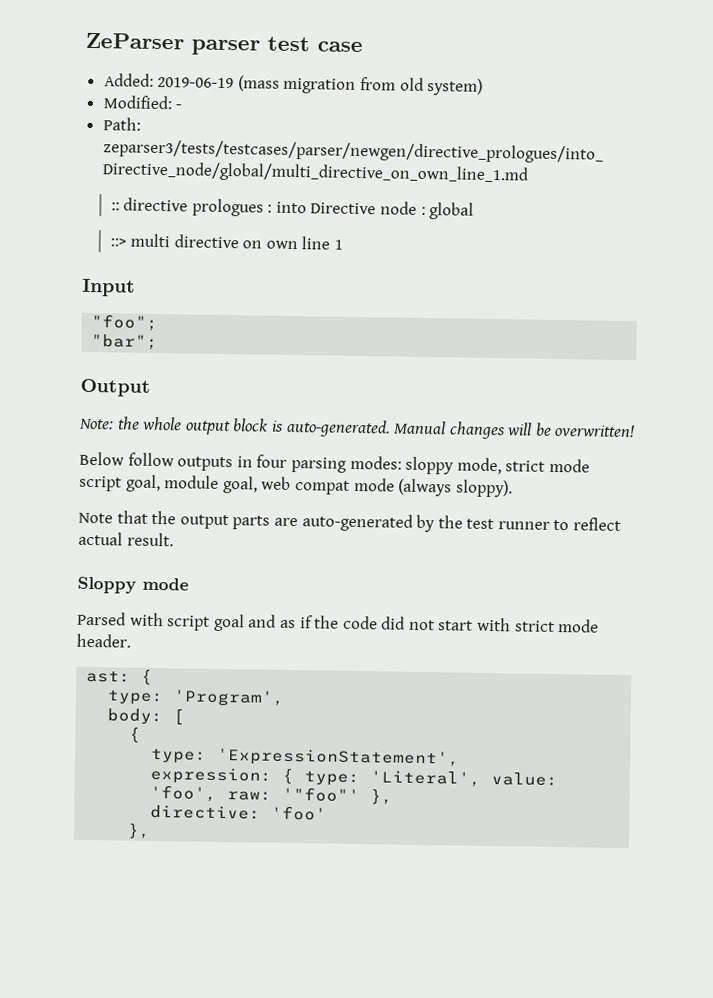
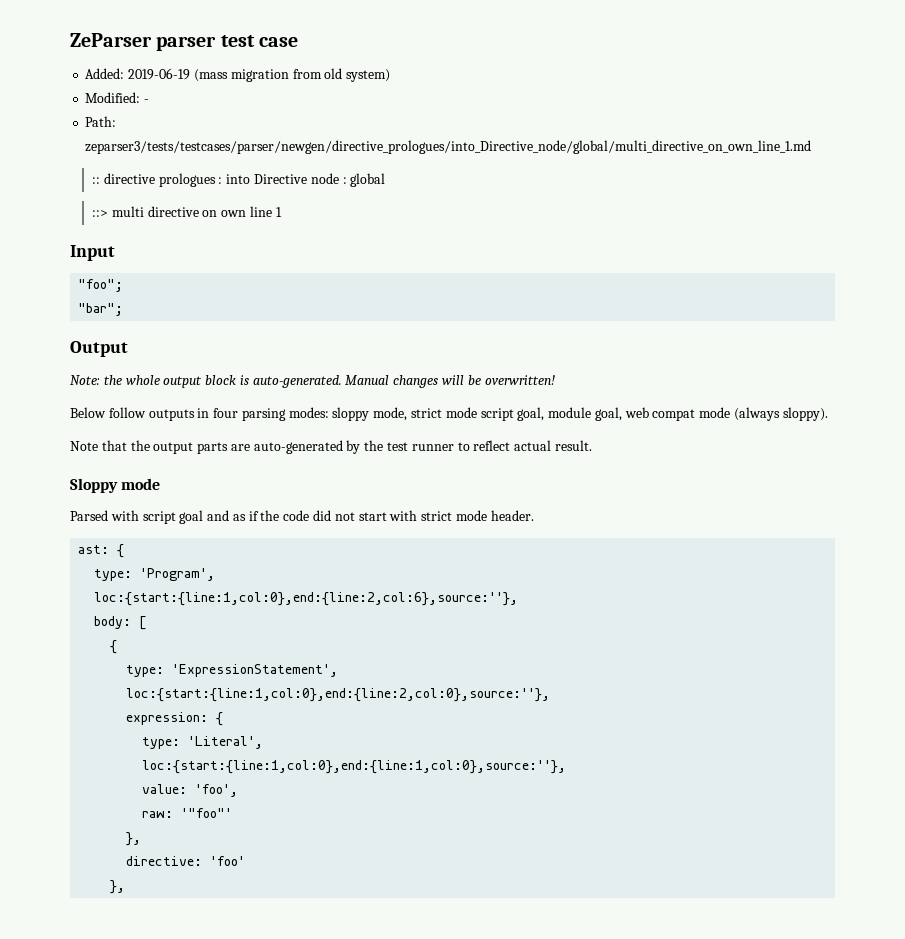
+ loc:{start:{line:1,col:0},end:{line:2,col:6},source:''},
+ loc:{start:{line:1,col:0},end:{line:2,col:0},source:''},
- expression: { type: 'Literal', value: 'foo', raw: '"foo"' },
+ expression: {
+ type: 'Literal',
+ loc:{start:{line:1,col:0},end:{line:1,col:0},source:''},
+ value: 'foo',
+ raw: '"foo"'
+ },

